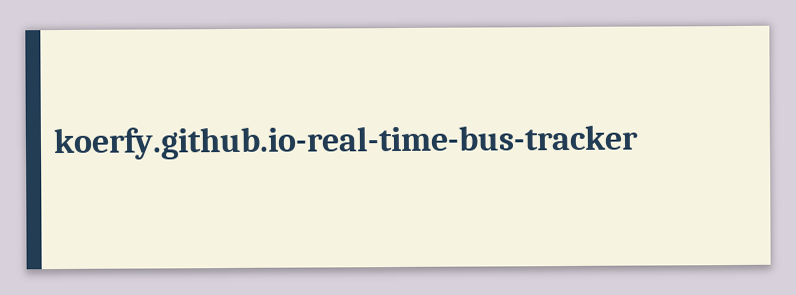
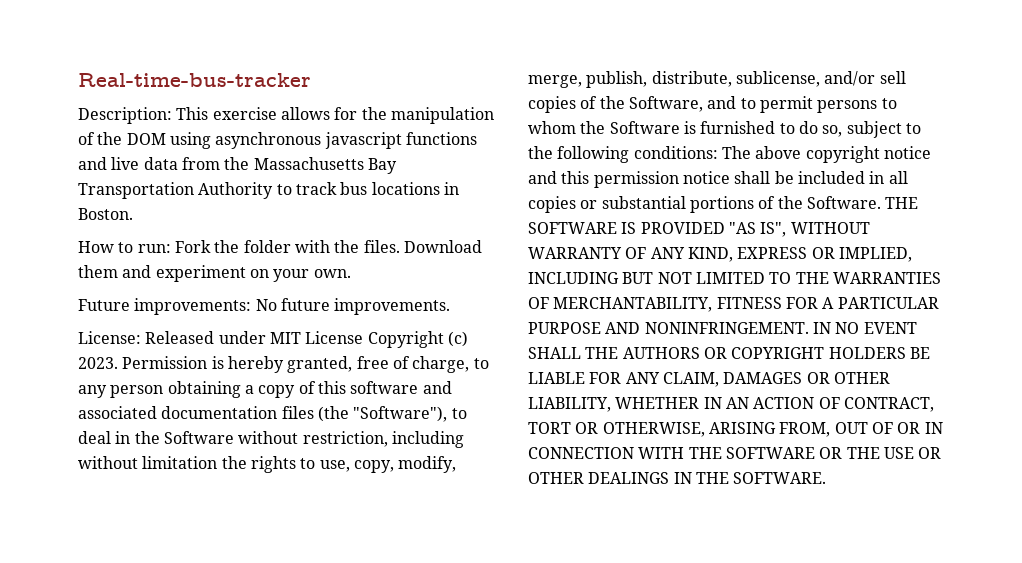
- koerfy.github.io-real-time-bus-tracker
+ Real-time-bus-tracker
+ Description: This exercise allows for the manipulation of the DOM using asynchronous javascript functions and live data from the Massachusetts Bay Transportation Authority to track bus locations in Boston.
+ How to run: Fork the folder with the files. Download them and experiment on your own.
+ Future improvements: No future improvements.
+ License: Released under MIT License Copyright (c) 2023. Permission is hereby granted, free of charge, to any person obtaining a copy of this software and associated documentation files (the "Software"), to deal in the Software without restriction, including without limitation the rights to use, copy, modify, merge, publish, distribute, sublicense, and/or sell copies of the Software, and to permit persons to whom the Software is furnished to do so, subject to the following conditions: The above copyright notice and this permission notice shall be included in all copies or substantial portions of the Software. THE SOFTWARE IS PROVIDED "AS IS", WITHOUT WARRANTY OF ANY KIND, EXPRESS OR IMPLIED, INCLUDING BUT NOT LIMITED TO THE WARRANTIES OF MERCHANTABILITY, FITNESS FOR A PARTICULAR PURPOSE AND NONINFRINGEMENT. IN NO EVENT SHALL THE AUTHORS OR COPYRIGHT HOLDERS BE LIABLE FOR ANY CLAIM, DAMAGES OR OTHER LIABILITY, WHETHER IN AN ACTION OF CONTRACT, TORT OR OTHERWISE, ARISING FROM, OUT OF OR IN CONNECTION WITH THE SOFTWARE OR THE USE OR OTHER DEALINGS IN THE SOFTWARE.

